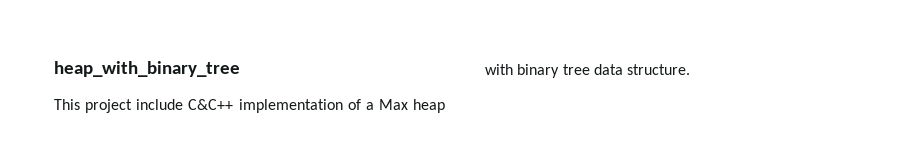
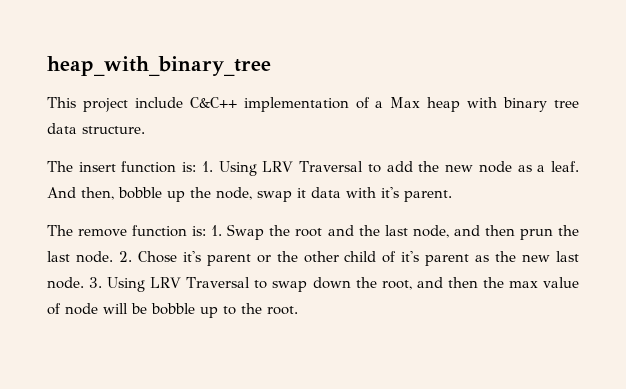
+ The insert function is: 1. Using LRV Traversal to add the new node as a leaf. And then, bobble up the node, swap it data with it's parent.
+ The remove function is: 1. Swap the root and the last node, and then prun the last node. 2. Chose it's parent or the other child of it's parent as the new last node. 3. Using LRV Traversal to swap down the root, and then the max value of node will be bobble up to the root.

